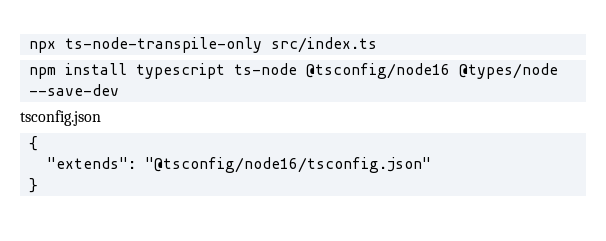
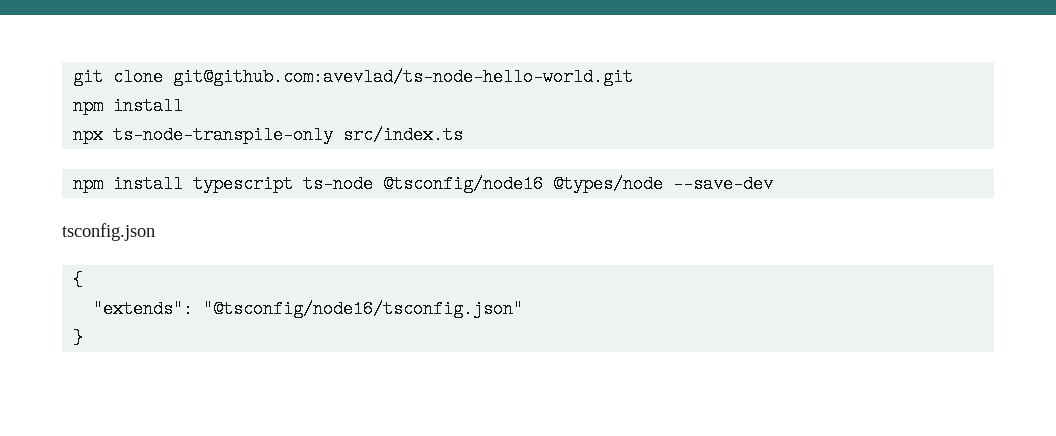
+ git clone git@github.com:avevlad/ts-node-hello-world.git
+ npm install

